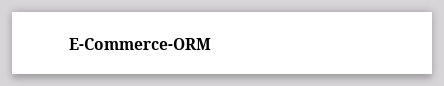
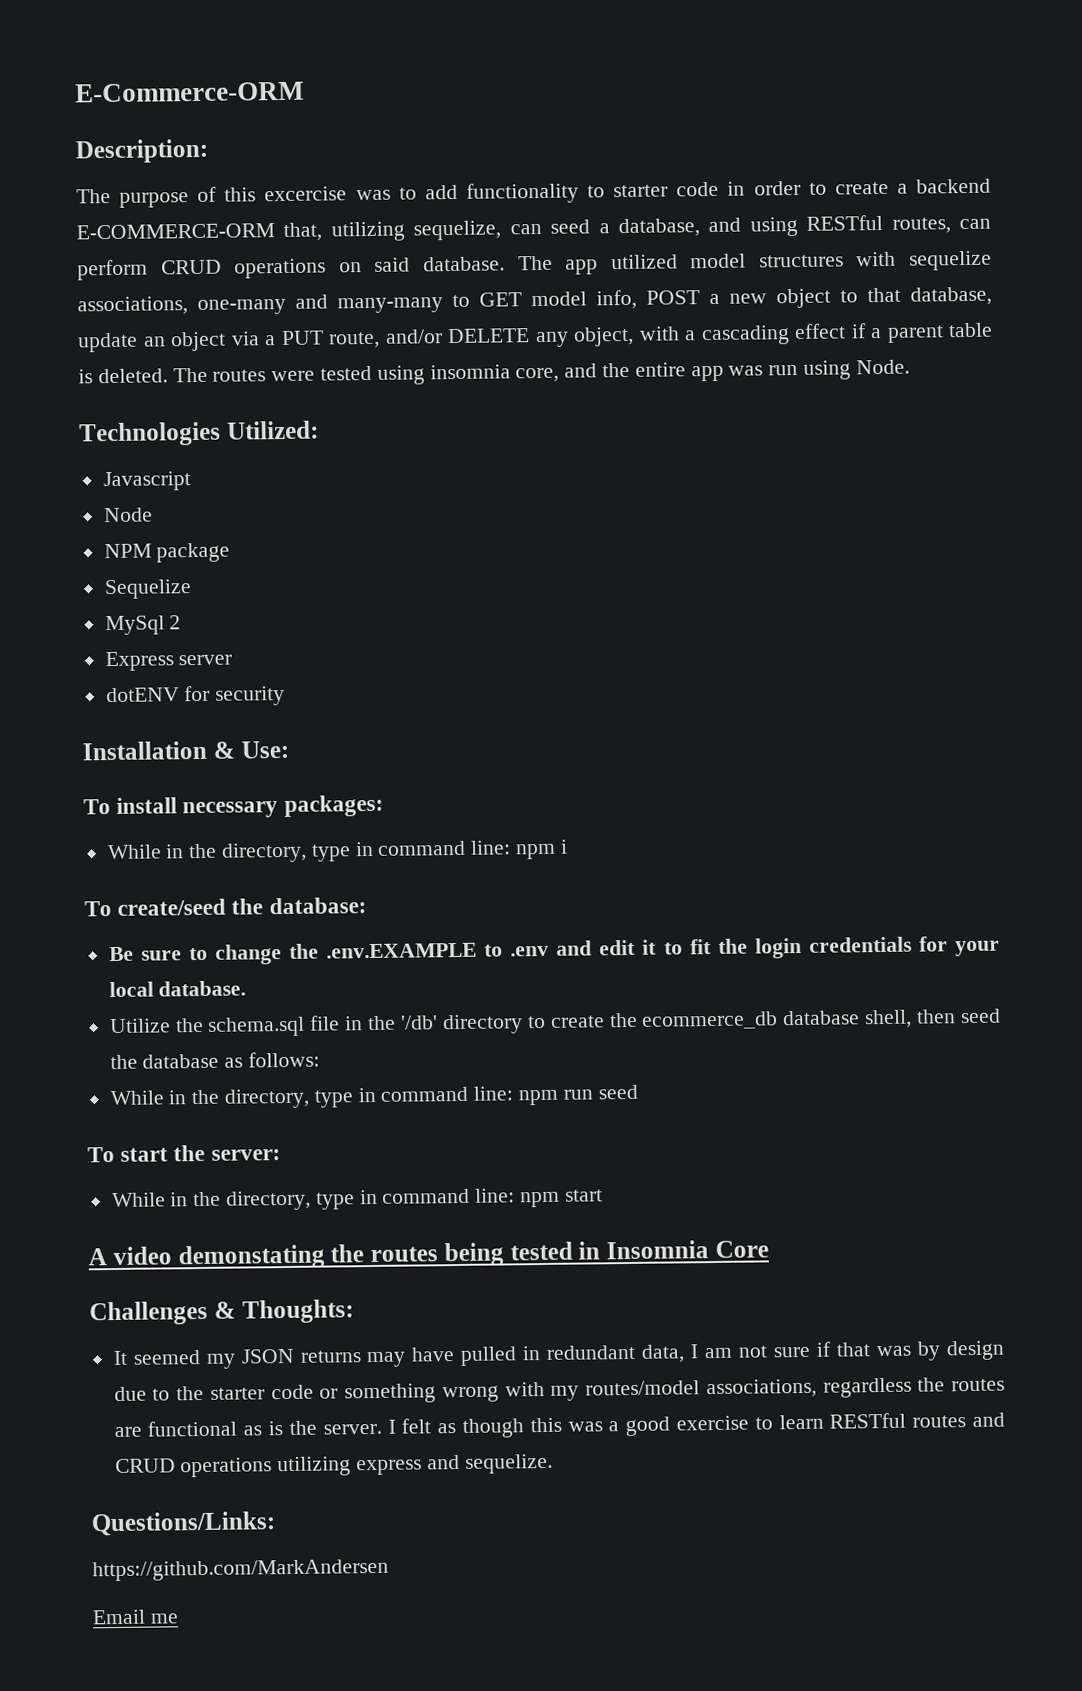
+ Description:
+ The purpose of this excercise was to add functionality to starter code in order to create a backend E-COMMERCE-ORM that, utilizing sequelize, can seed a database, and using RESTful routes, can perform CRUD operations on said database. The app utilized model structures with sequelize associations, one-many and many-many to GET model info, POST a new object to that database, update an object via a PUT route, and/or DELETE any object, with a cascading effect if a parent table is deleted. The routes were tested using insomnia core, and the entire app was run using Node.
+ Technologies Utilized:
+ Javascript
+ Node
+ NPM package
+ Sequelize
+ MySql 2
+ Express server
+ dotENV for security
+ Installation & Use:
+ To install necessary packages:
+ While in the directory, type in command line: npm i
+ To create/seed the database:
+ Be sure to change the .env.EXAMPLE to .env and edit it to fit the login credentials for your local database.
+ Utilize the schema.sql file in the '/db' directory to create the ecommerce_db database shell, then seed the database as follows:
+ While in the directory, type in command line: npm run seed
+ To start the server:
+ While in the directory, type in command line: npm start
+ A video demonstating the routes being tested in Insomnia Core
+ Challenges & Thoughts:
+ It seemed my JSON returns may have pulled in redundant data, I am not sure if that was by design due to the starter code or something wrong with my routes/model associations, regardless the routes are functional as is the server. I felt as though this was a good exercise to learn RESTful routes and CRUD operations utilizing express and sequelize.
+ Questions/Links:
+ https://github.com/MarkAndersen
+ Email me

